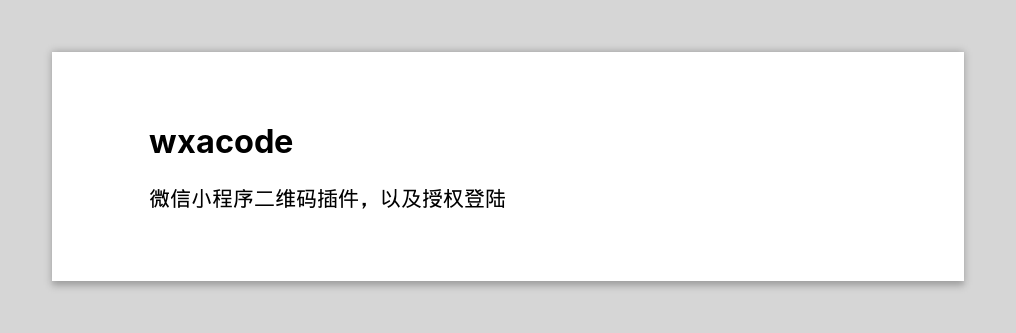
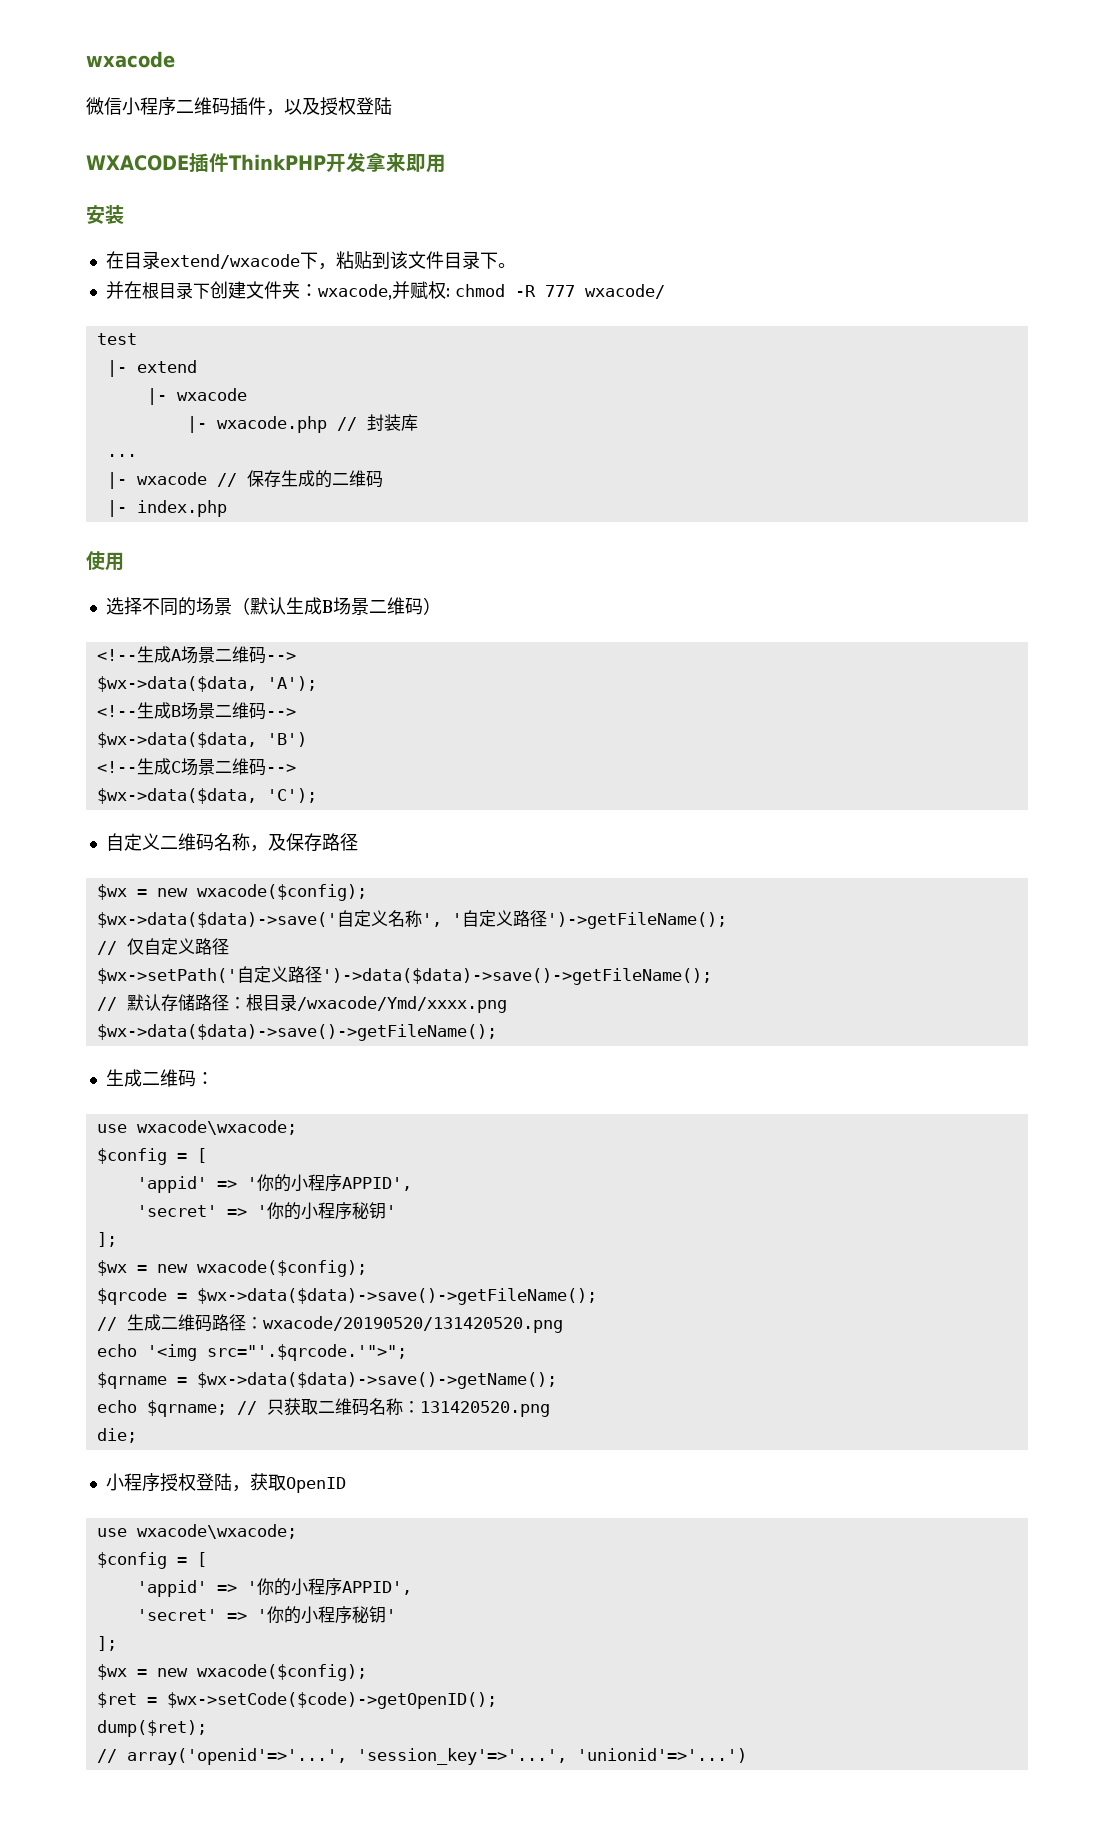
+ WXACODE插件ThinkPHP开发拿来即用
+ 安装
+ 在目录extend/wxacode下，粘贴到该文件目录下。
+ 并在根目录下创建文件夹：wxacode,并赋权: chmod -R 777 wxacode/
+ test
+ |- extend
+ |- wxacode
+ |- wxacode.php // 封装库
+ ...
+ |- wxacode // 保存生成的二维码
+ |- index.php
+ 使用
+ 选择不同的场景（默认生成B场景二维码）
+ <!--生成A场景二维码-->
+ $wx->data($data, 'A');
+ <!--生成B场景二维码-->
+ $wx->data($data, 'B')
+ <!--生成C场景二维码-->
+ $wx->data($data, 'C');
+ 自定义二维码名称，及保存路径
+ $wx = new wxacode($config);
+ $wx->data($data)->save('自定义名称', '自定义路径')->getFileName();
+ // 仅自定义路径
+ $wx->setPath('自定义路径')->data($data)->save()->getFileName();
+ // 默认存储路径：根目录/wxacode/Ymd/xxxx.png
+ $wx->data($data)->save()->getFileName();
+ 生成二维码：
+ use wxacode\wxacode;
+ $config = [
+ 'appid' => '你的小程序APPID',
+ 'secret' => '你的小程序秘钥'
+ ];
+ $wx = new wxacode($config);
+ $qrcode = $wx->data($data)->save()->getFileName();
+ // 生成二维码路径：wxacode/20190520/131420520.png
+ echo '<img src="'.$qrcode.'">";
+ $qrname = $wx->data($data)->save()->getName();
+ echo $qrname; // 只获取二维码名称：131420520.png
+ die;
+ 小程序授权登陆，获取OpenID
+ use wxacode\wxacode;
+ $config = [
+ 'appid' => '你的小程序APPID',
+ 'secret' => '你的小程序秘钥'
+ ];
+ $wx = new wxacode($config);
+ $ret = $wx->setCode($code)->getOpenID();
+ dump($ret);
+ // array('openid'=>'...', 'session_key'=>'...', 'unionid'=>'...')

